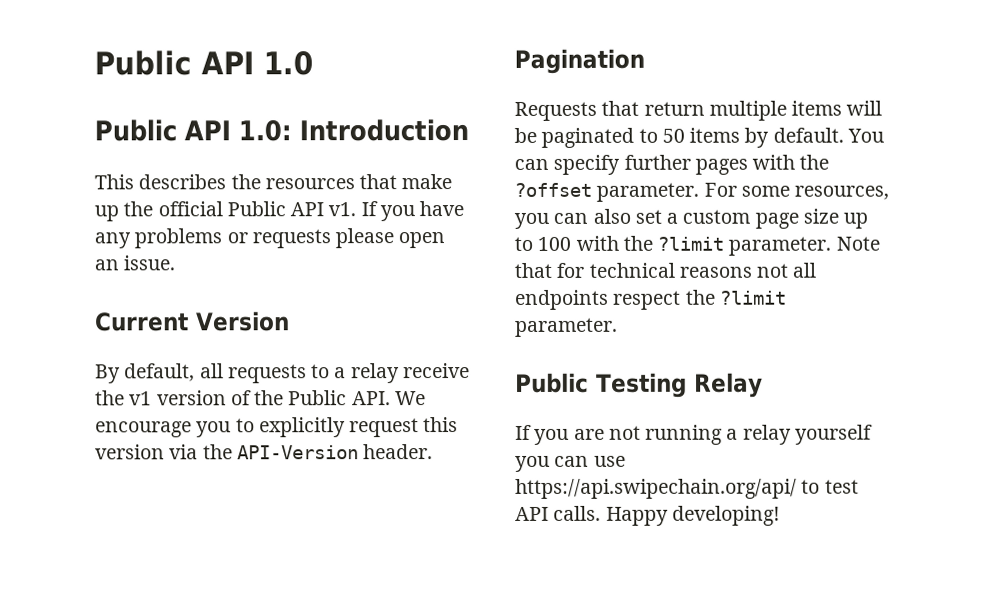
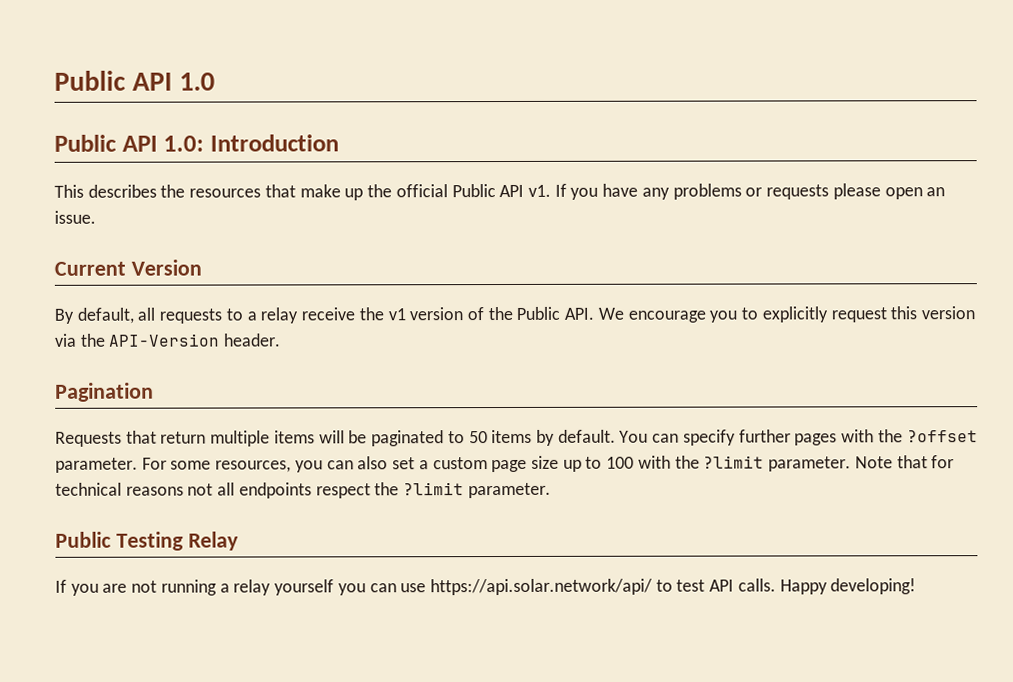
- If you are not running a relay yourself you can use https://api.swipechain.org/api/ to test API calls.
+ If you are not running a relay yourself you can use https://api.solar.network/api/ to test API calls.

